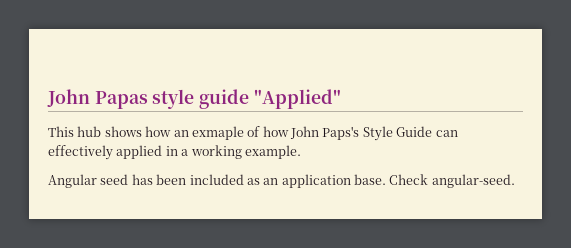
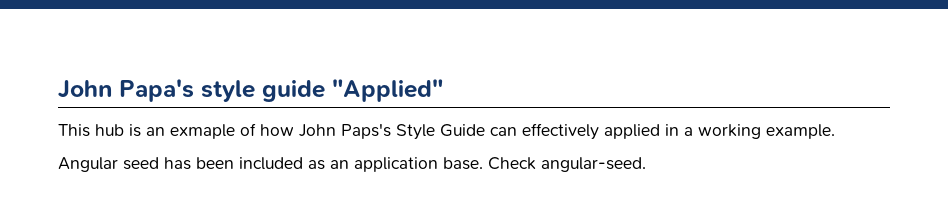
- John Papas style guide "Applied"
+ John Papa's style guide "Applied"
- This hub shows how an exmaple of how John Paps's Style Guide can effectively applied in a working example.
+ This hub is an exmaple of how John Paps's Style Guide can effectively applied in a working example.

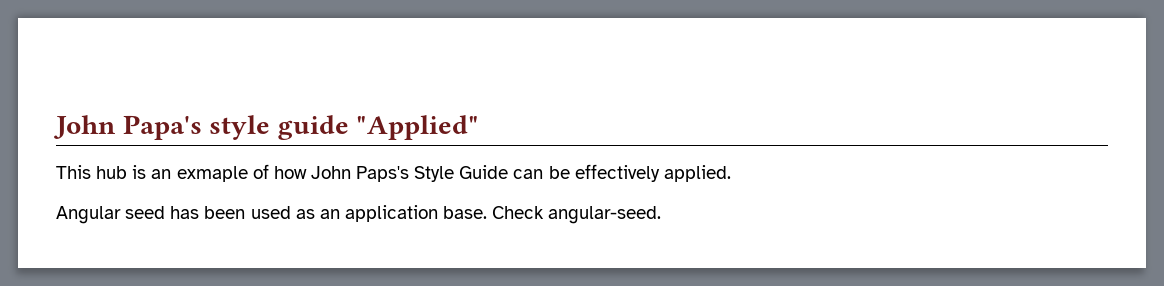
- This hub is an exmaple of how John Paps's Style Guide can effectively applied in a working example.
+ This hub is an exmaple of how John Paps's Style Guide can be effectively applied.
- Angular seed has been included as an application base.
+ Angular seed has been used as an application base.

